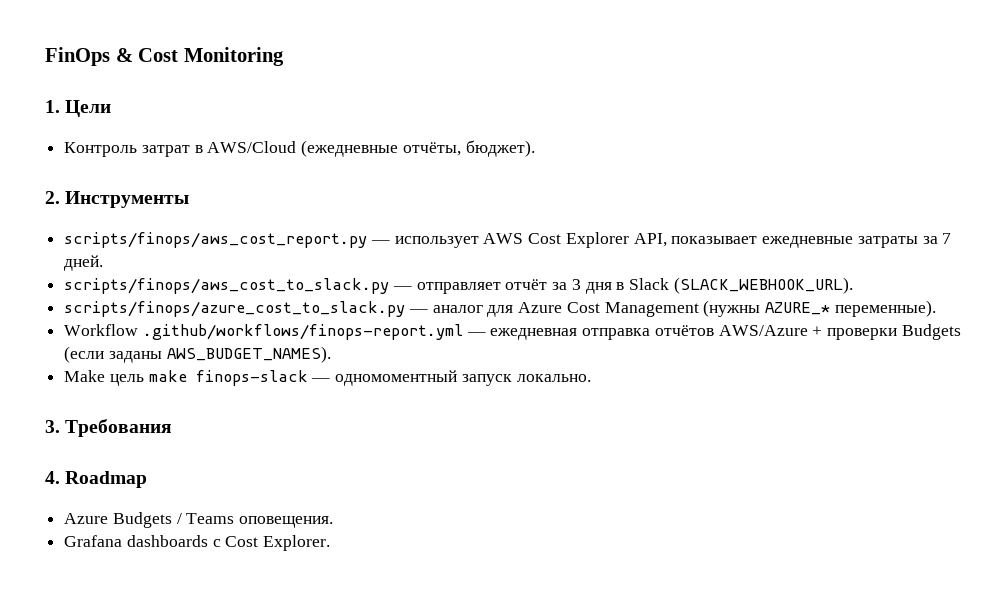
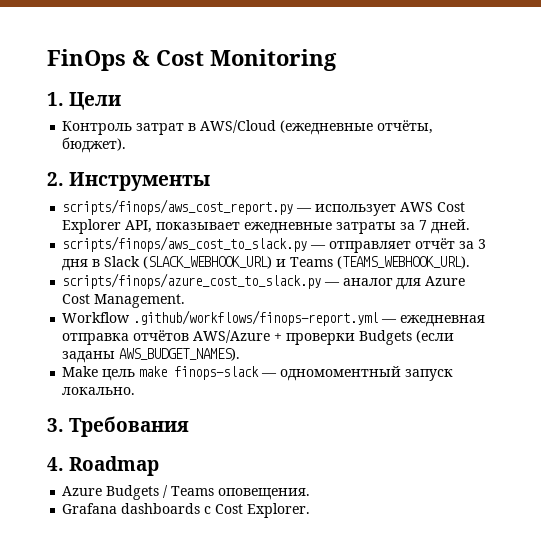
- scripts/finops/aws_cost_to_slack.py — отправляет отчёт за 3 дня в Slack (SLACK_WEBHOOK_URL).
+ scripts/finops/aws_cost_to_slack.py — отправляет отчёт за 3 дня в Slack (SLACK_WEBHOOK_URL) и Teams (TEAMS_WEBHOOK_URL).
- scripts/finops/azure_cost_to_slack.py — аналог для Azure Cost Management (нужны AZURE_* переменные).
+ scripts/finops/azure_cost_to_slack.py — аналог для Azure Cost Management.

